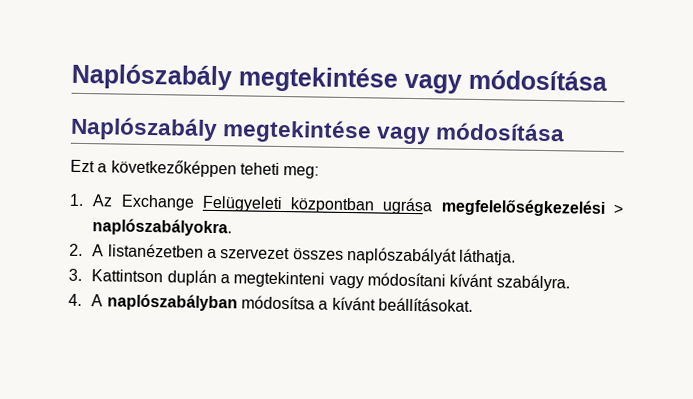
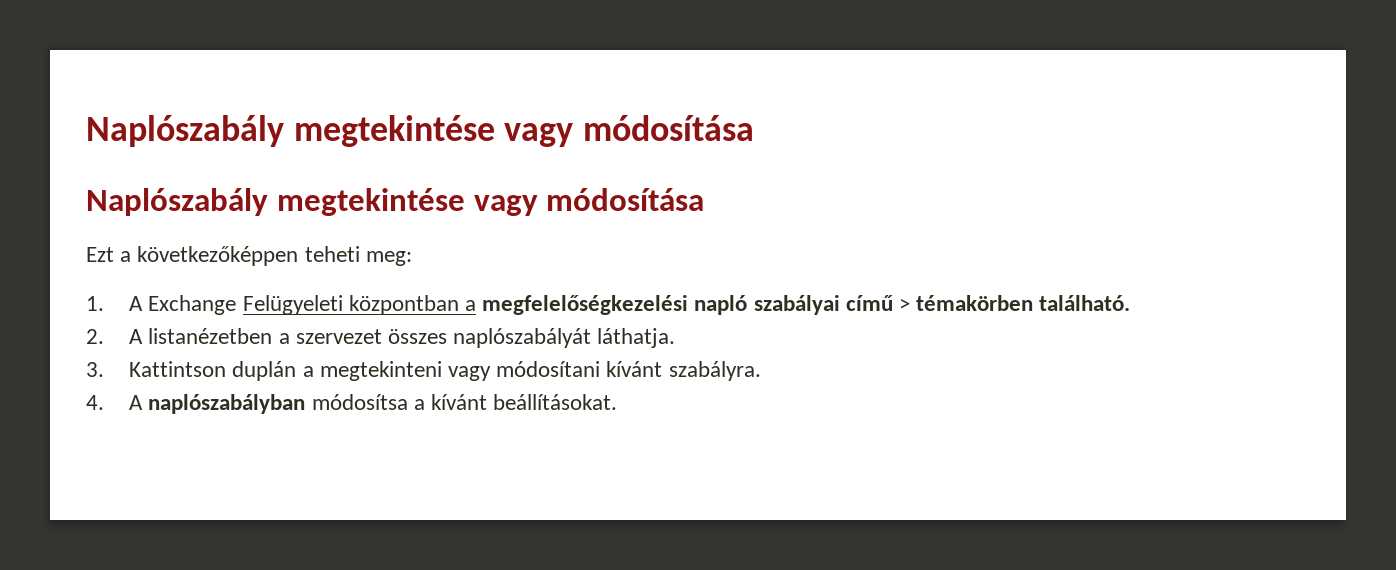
- 1. Az Exchange Felügyeleti központban ugrása megfelelőségkezelési > naplószabályokra.
+ 1. A Exchange Felügyeleti központban a megfelelőségkezelési napló szabályai című > témakörben található.

